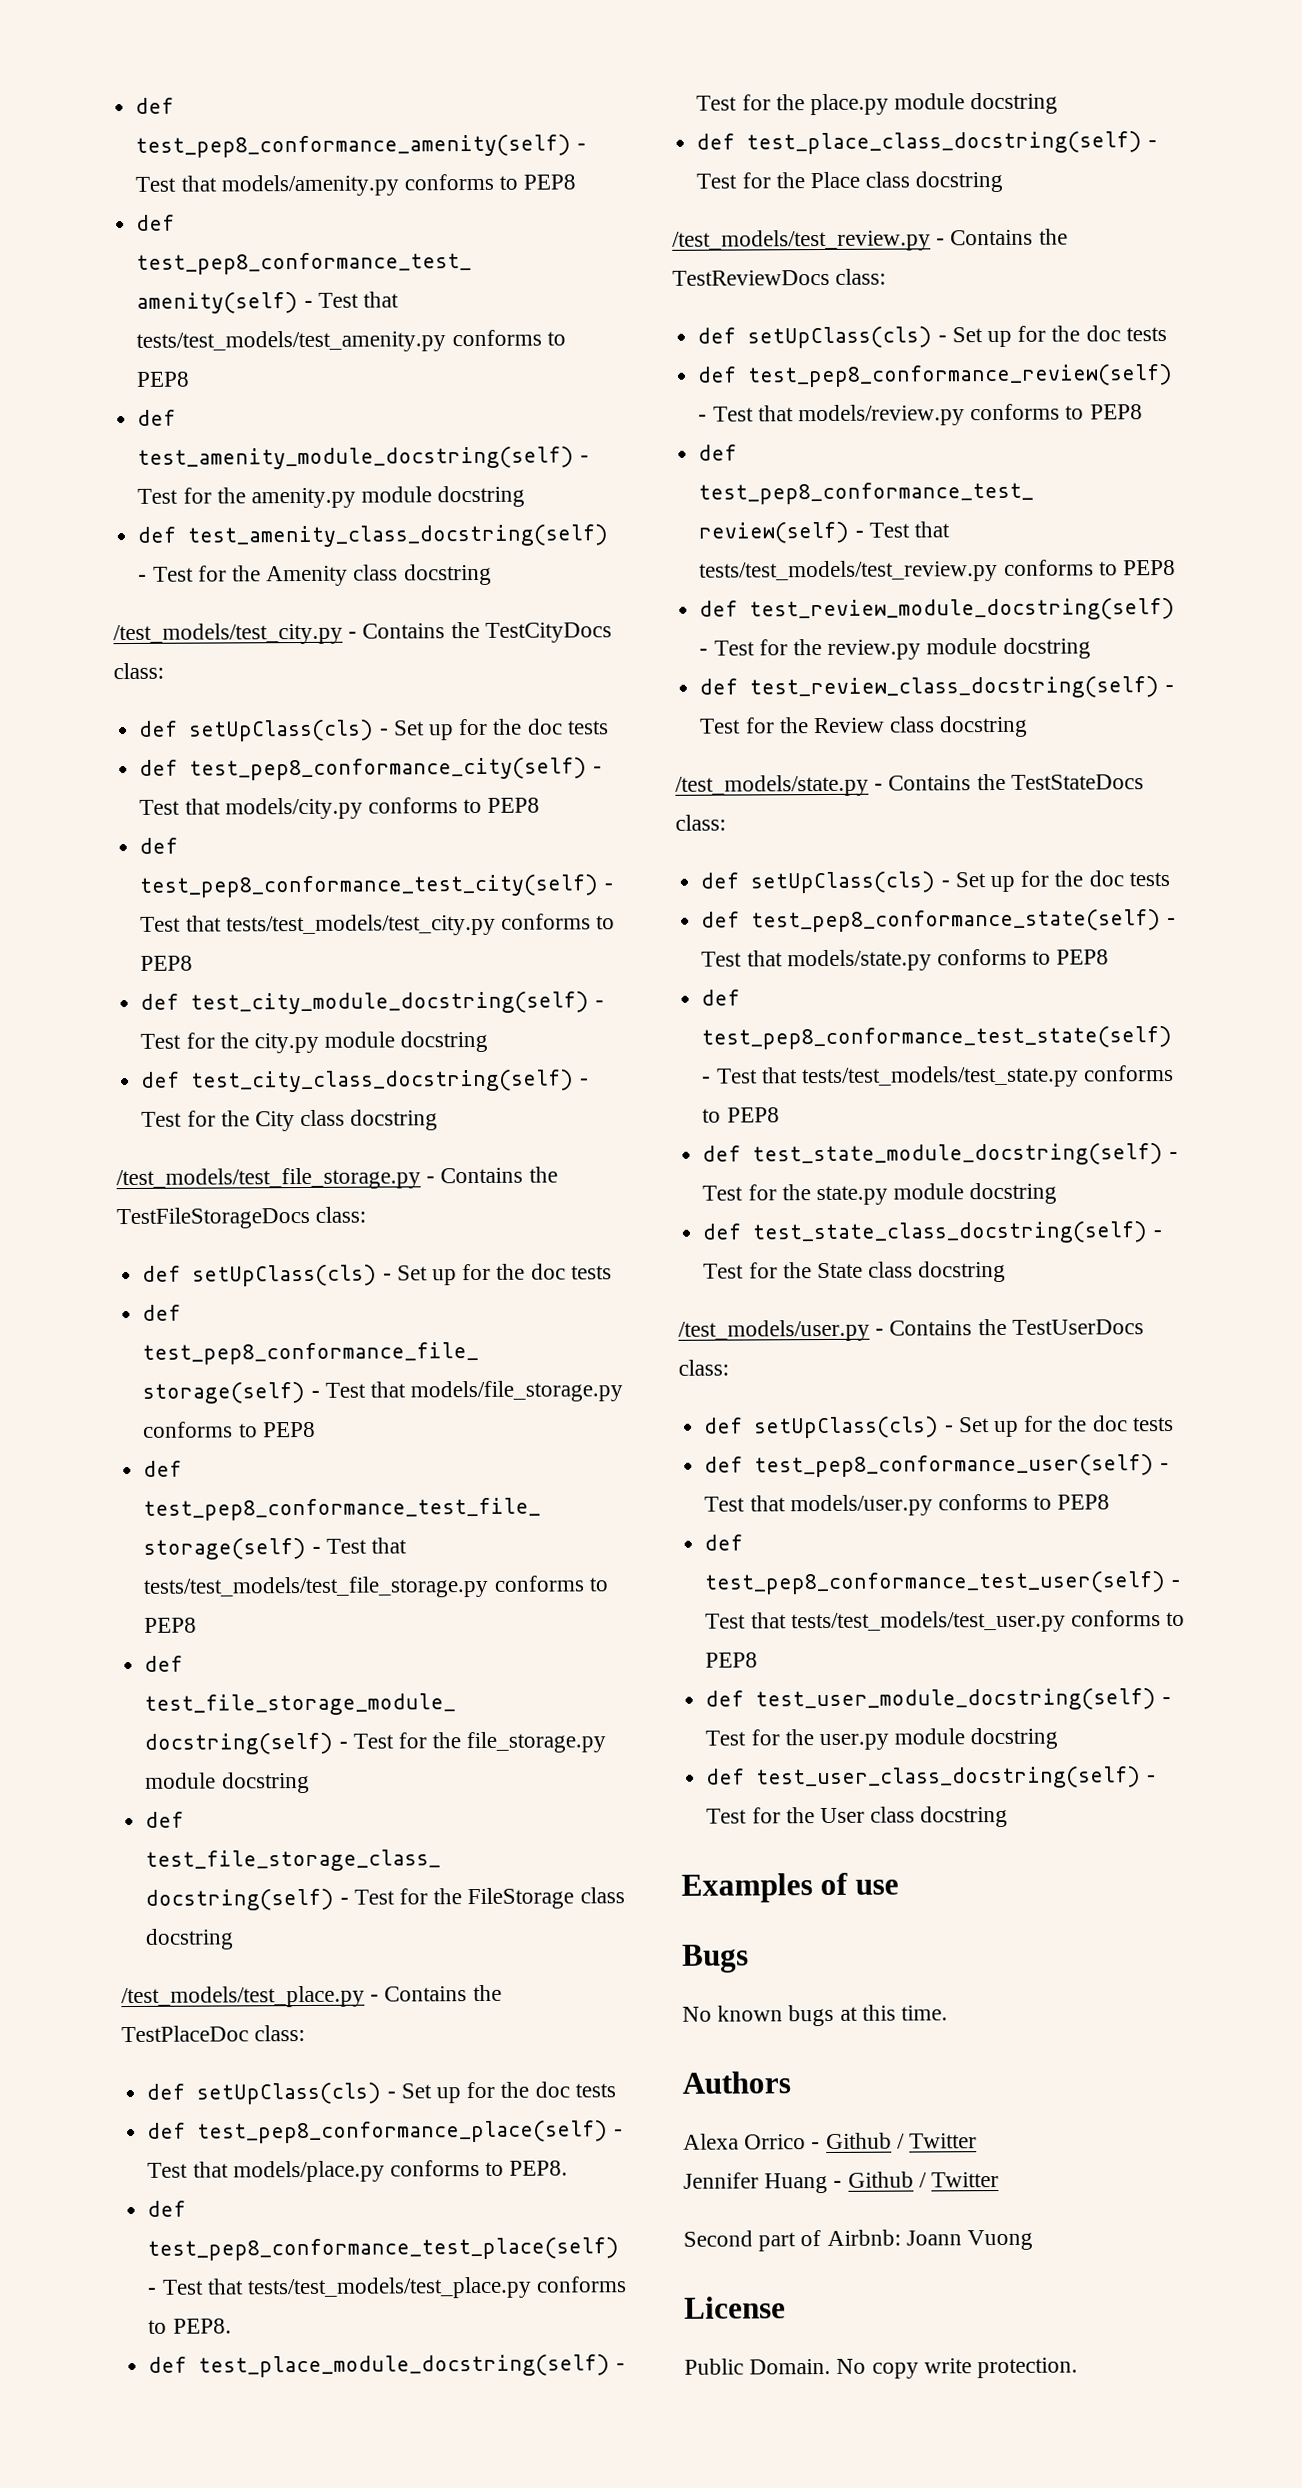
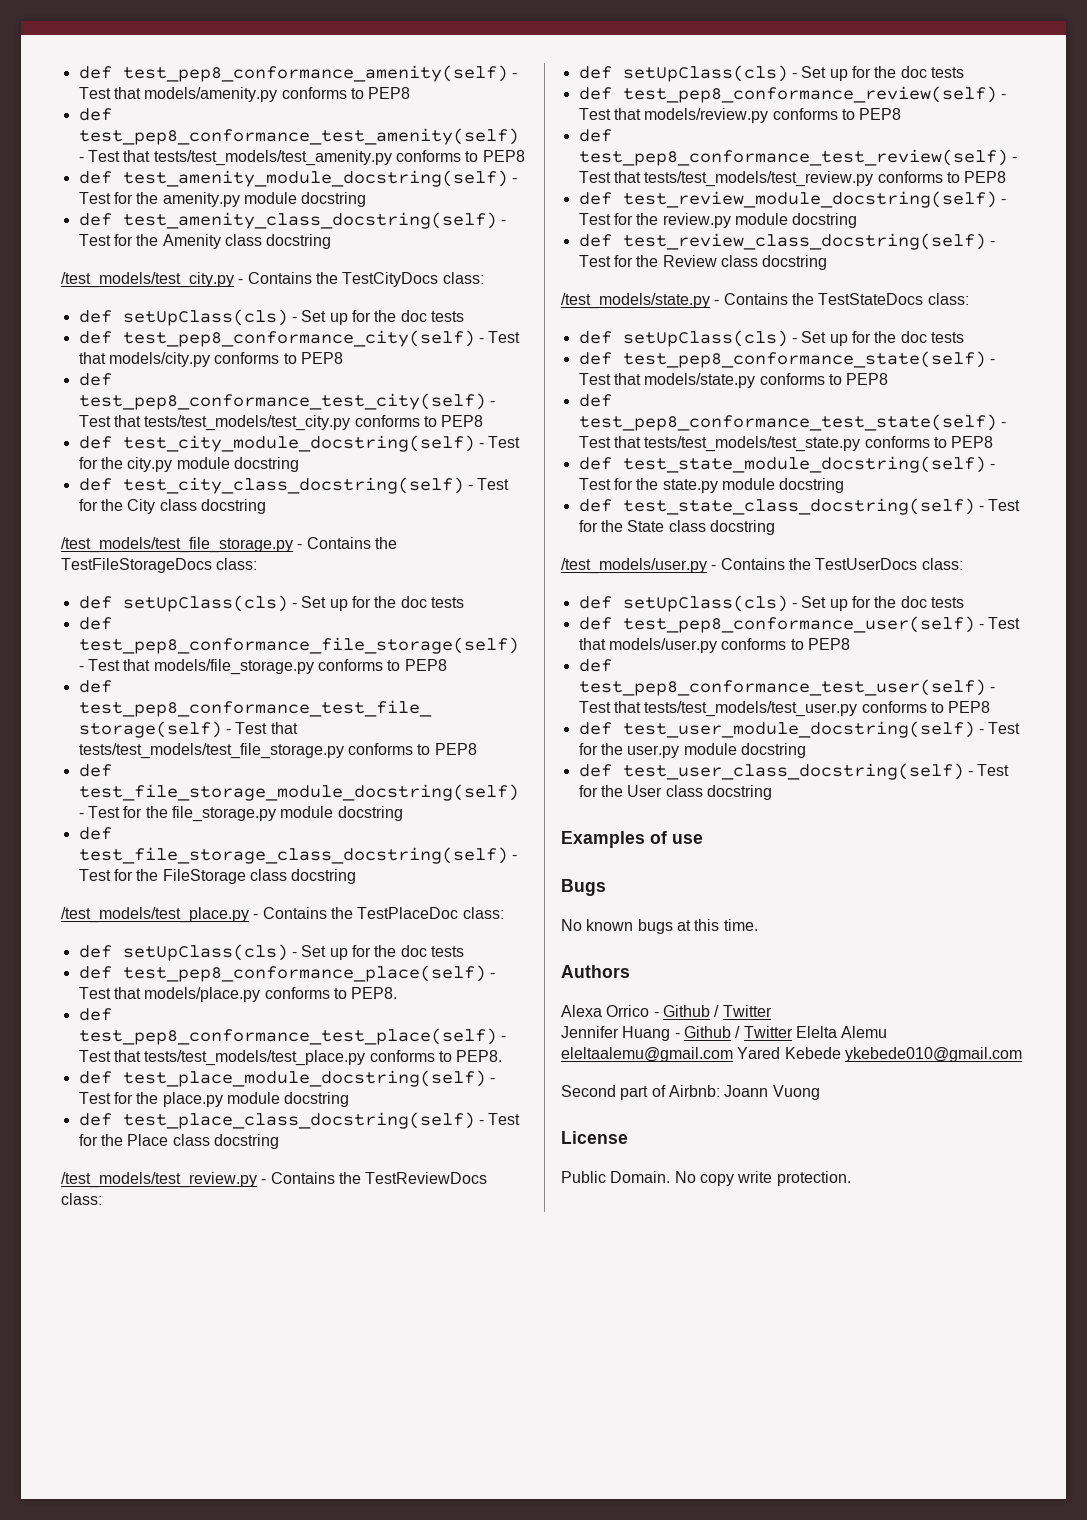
- Jennifer Huang - Github / Twitter
+ Jennifer Huang - Github / Twitter Elelta Alemu eleltaalemu@gmail.com Yared Kebede ykebede010@gmail.com

